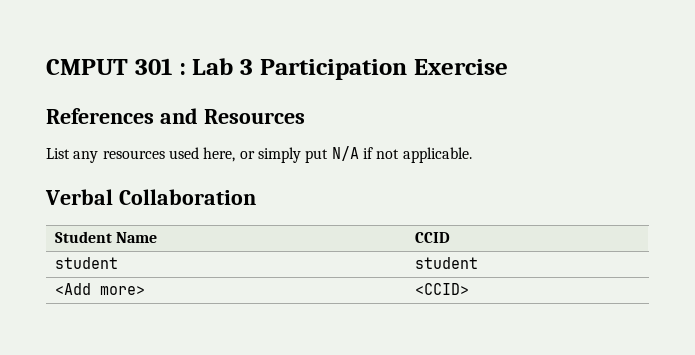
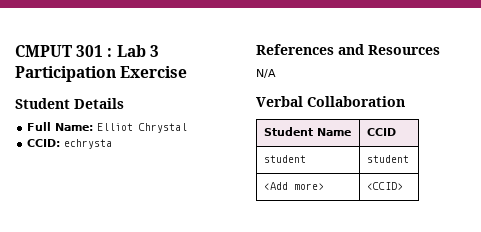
+ Student Details
+ Full Name: Elliot Chrystal
+ CCID: echrysta
  References and Resources
- List any resources used here, or simply put N/A if not applicable.
+ N/A

